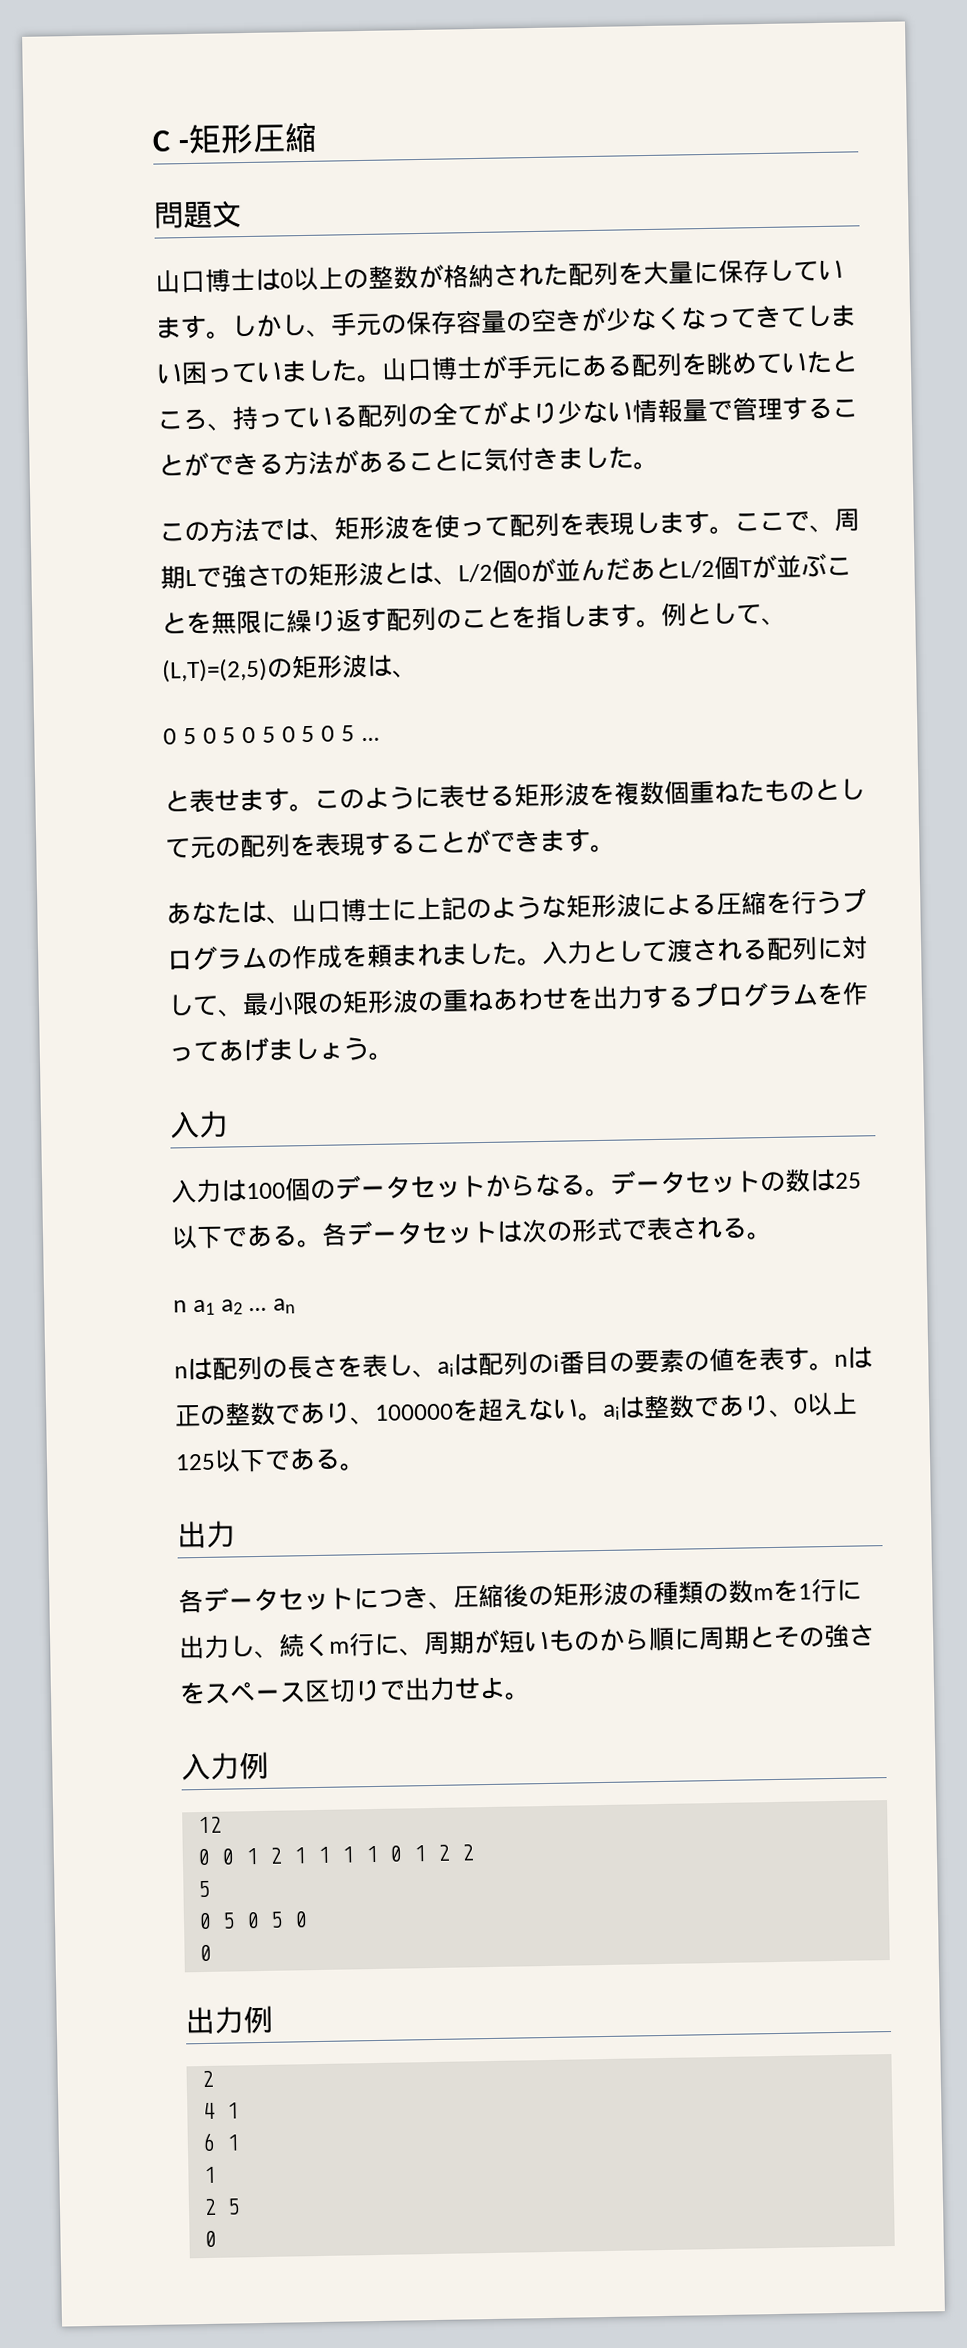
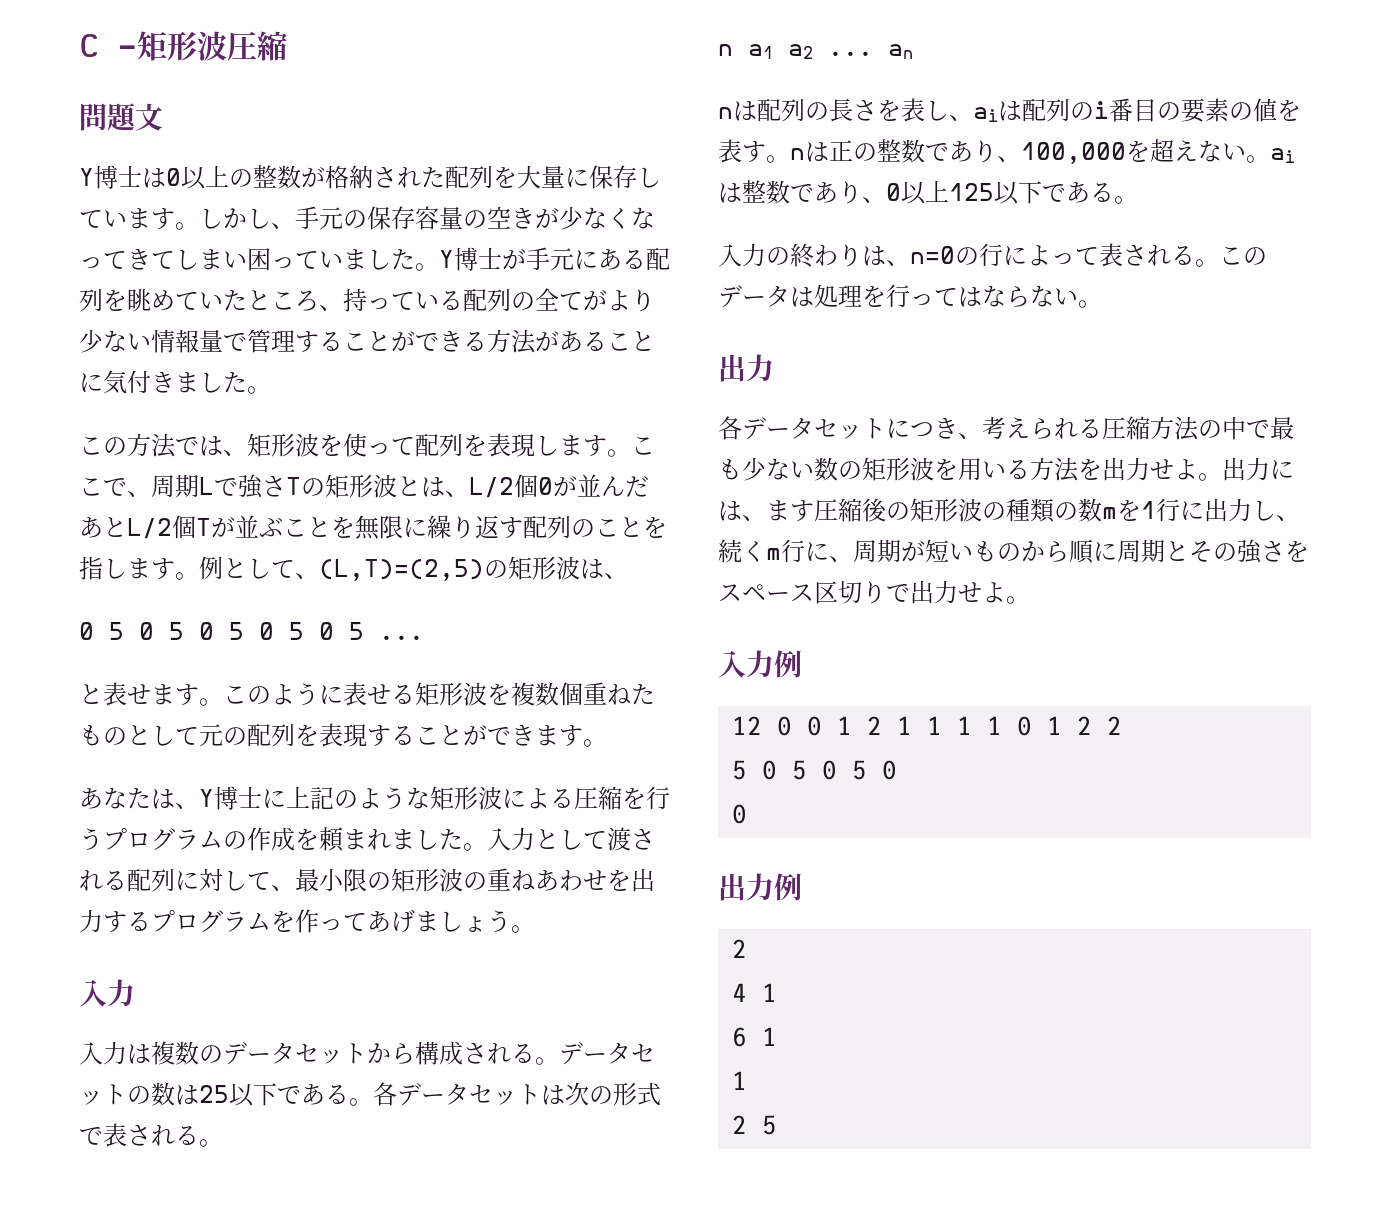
- C -矩形圧縮
+ C -矩形波圧縮
- 山口博士は0以上の整数が格納された配列を大量に保存しています。
+ Y博士は0以上の整数が格納された配列を大量に保存しています。
- 山口博士が手元にある配列を眺めていたところ、持っている配列の全てがより少ない情報量で管理することができる方法があることに気付きました。
+ Y博士が手元にある配列を眺めていたところ、持っている配列の全てがより少ない情報量で管理することができる方法があることに気付きました。
- あなたは、山口博士に上記のような矩形波による圧縮を行うプログラムの作成を頼まれました。
+ あなたは、Y博士に上記のような矩形波による圧縮を行うプログラムの作成を頼まれました。
- 入力は100個のデータセットからなる。
+ 入力は複数のデータセットから構成される。
- nは配列の長さを表し、aiは配列のi番目の要素の値を表す。nは正の整数であり、100000を超えない。aiは整数であり、0以上125以下である。
+ nは配列の長さを表し、aiは配列のi番目の要素の値を表す。nは正の整数であり、100,000を超えない。aiは整数であり、0以上125以下である。
+ 入力の終わりは、n=0の行によって表される。このデータは処理を行ってはならない。
- 各データセットにつき、圧縮後の矩形波の種類の数mを1行に出力し、続くm行に、周期が短いものから順に周期とその強さをスペース区切りで出力せよ。
+ 各データセットにつき、考えられる圧縮方法の中で最も少ない数の矩形波を用いる方法を出力せよ。出力には、ます圧縮後の矩形波の種類の数mを1行に出力し、続くm行に、周期が短いものから順に周期とその強さをスペース区切りで出力せよ。
- 12
- 0 0 1 2 1 1 1 1 0 1 2 2
- 5
- 0 5 0 5 0
+ 12 0 0 1 2 1 1 1 1 0 1 2 2
+ 5 0 5 0 5 0
  2 5
- 0

